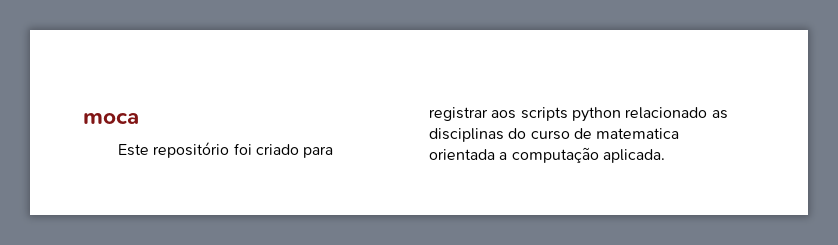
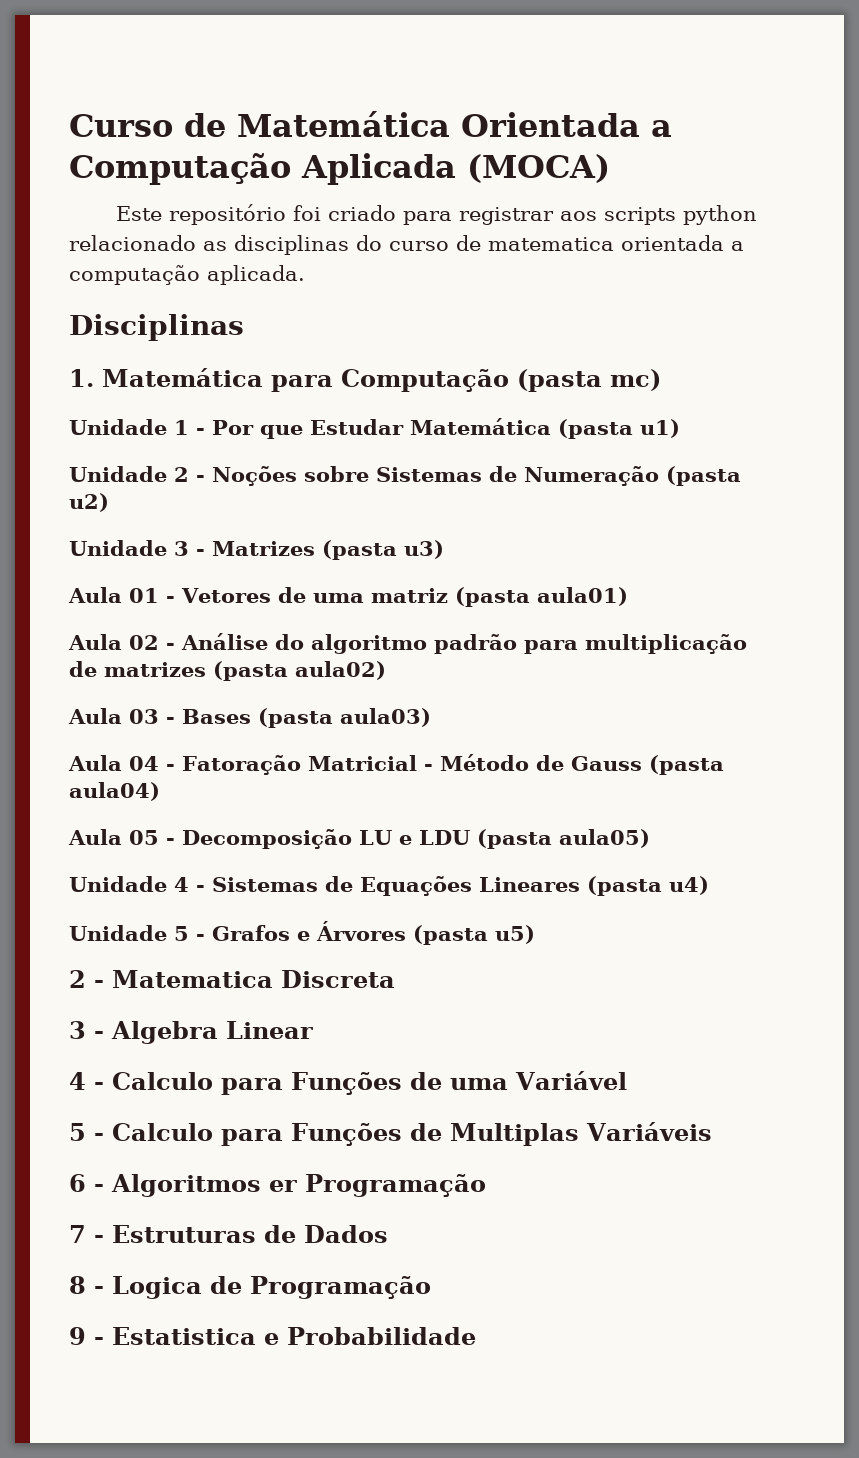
- moca
+ Curso de Matemática Orientada a Computação Aplicada (MOCA)
+ Disciplinas
+ 1. Matemática para Computação (pasta mc)
+ Unidade 1 - Por que Estudar Matemática (pasta u1)
+ Unidade 2 - Noções sobre Sistemas de Numeração (pasta u2)
+ Unidade 3 - Matrizes (pasta u3)
+ Aula 01 - Vetores de uma matriz (pasta aula01)
+ Aula 02 - Análise do algoritmo padrão para multiplicação de matrizes (pasta aula02)
+ Aula 03 - Bases (pasta aula03)
+ Aula 04 - Fatoração Matricial - Método de Gauss (pasta aula04)
+ Aula 05 - Decomposição LU e LDU (pasta aula05)
+ Unidade 4 - Sistemas de Equações Lineares (pasta u4)
+ Unidade 5 - Grafos e Árvores (pasta u5)
+ 2 - Matematica Discreta
+ 3 - Algebra Linear
+ 4 - Calculo para Funções de uma Variável
+ 5 - Calculo para Funções de Multiplas Variáveis
+ 6 - Algoritmos er Programação
+ 7 - Estruturas de Dados
+ 8 - Logica de Programação
+ 9 - Estatistica e Probabilidade

